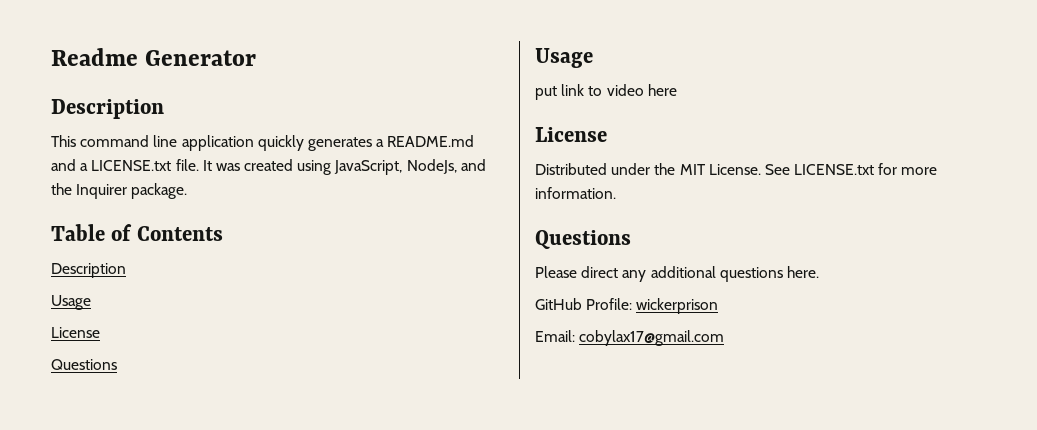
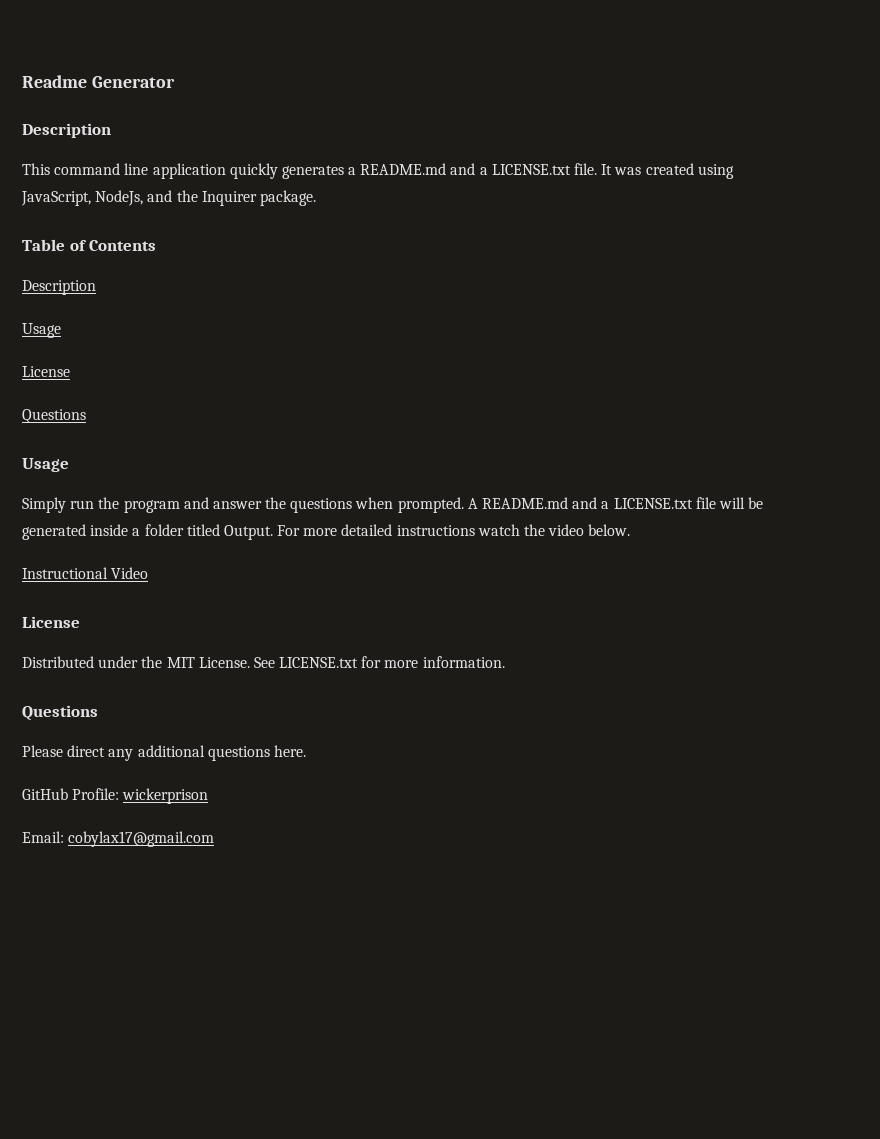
- put link to video here
+ Simply run the program and answer the questions when prompted. A README.md and a LICENSE.txt file will be generated inside a folder titled Output. For more detailed instructions watch the video below.
+ Instructional Video

